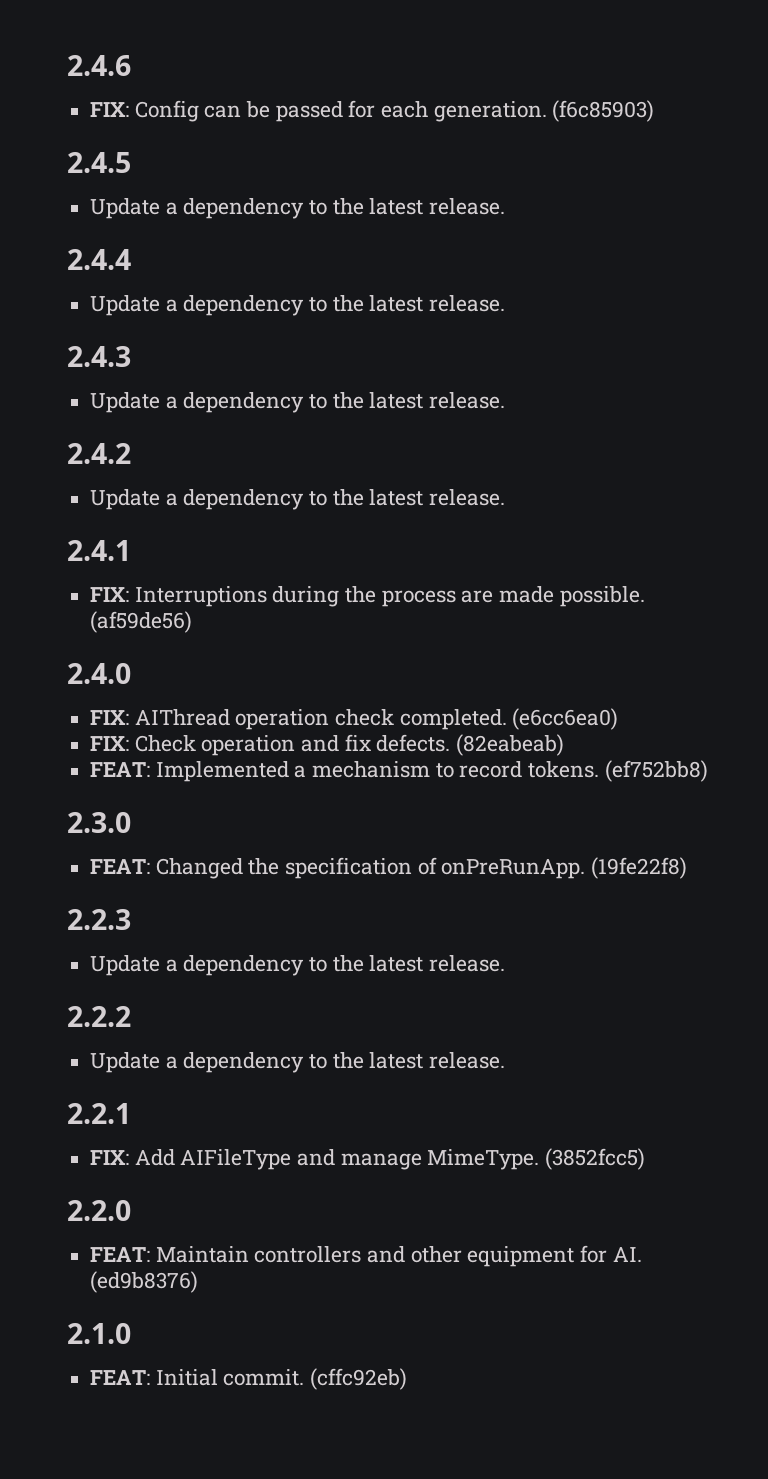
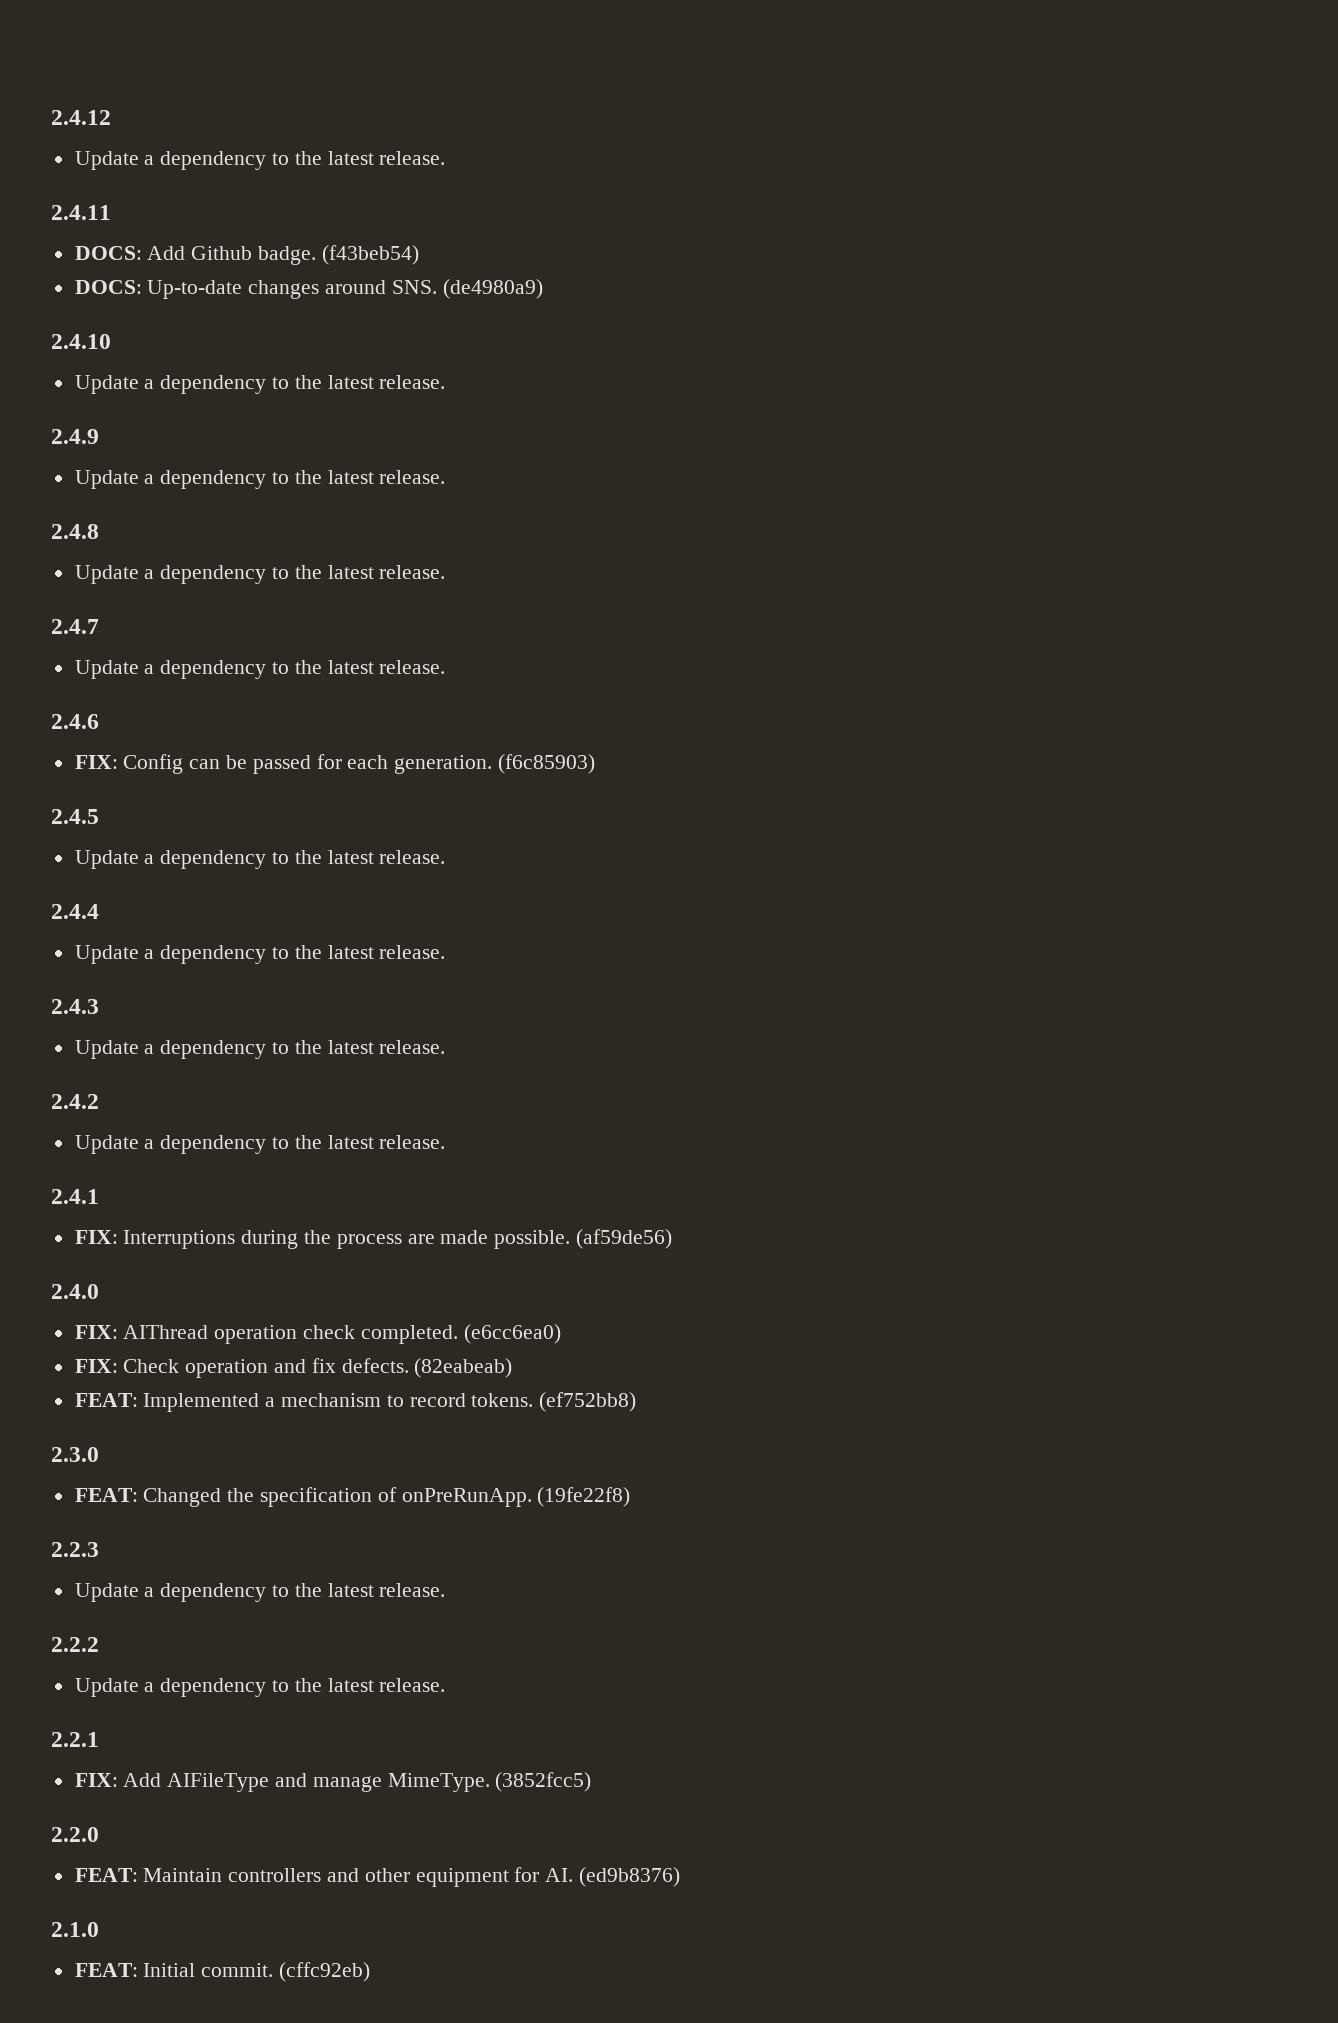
+ 2.4.12
+ Update a dependency to the latest release.
+ 2.4.11
+ DOCS: Add Github badge. (f43beb54)
+ DOCS: Up-to-date changes around SNS. (de4980a9)
+ 2.4.10
+ Update a dependency to the latest release.
+ 2.4.9
+ Update a dependency to the latest release.
+ 2.4.8
+ Update a dependency to the latest release.
+ 2.4.7
+ Update a dependency to the latest release.

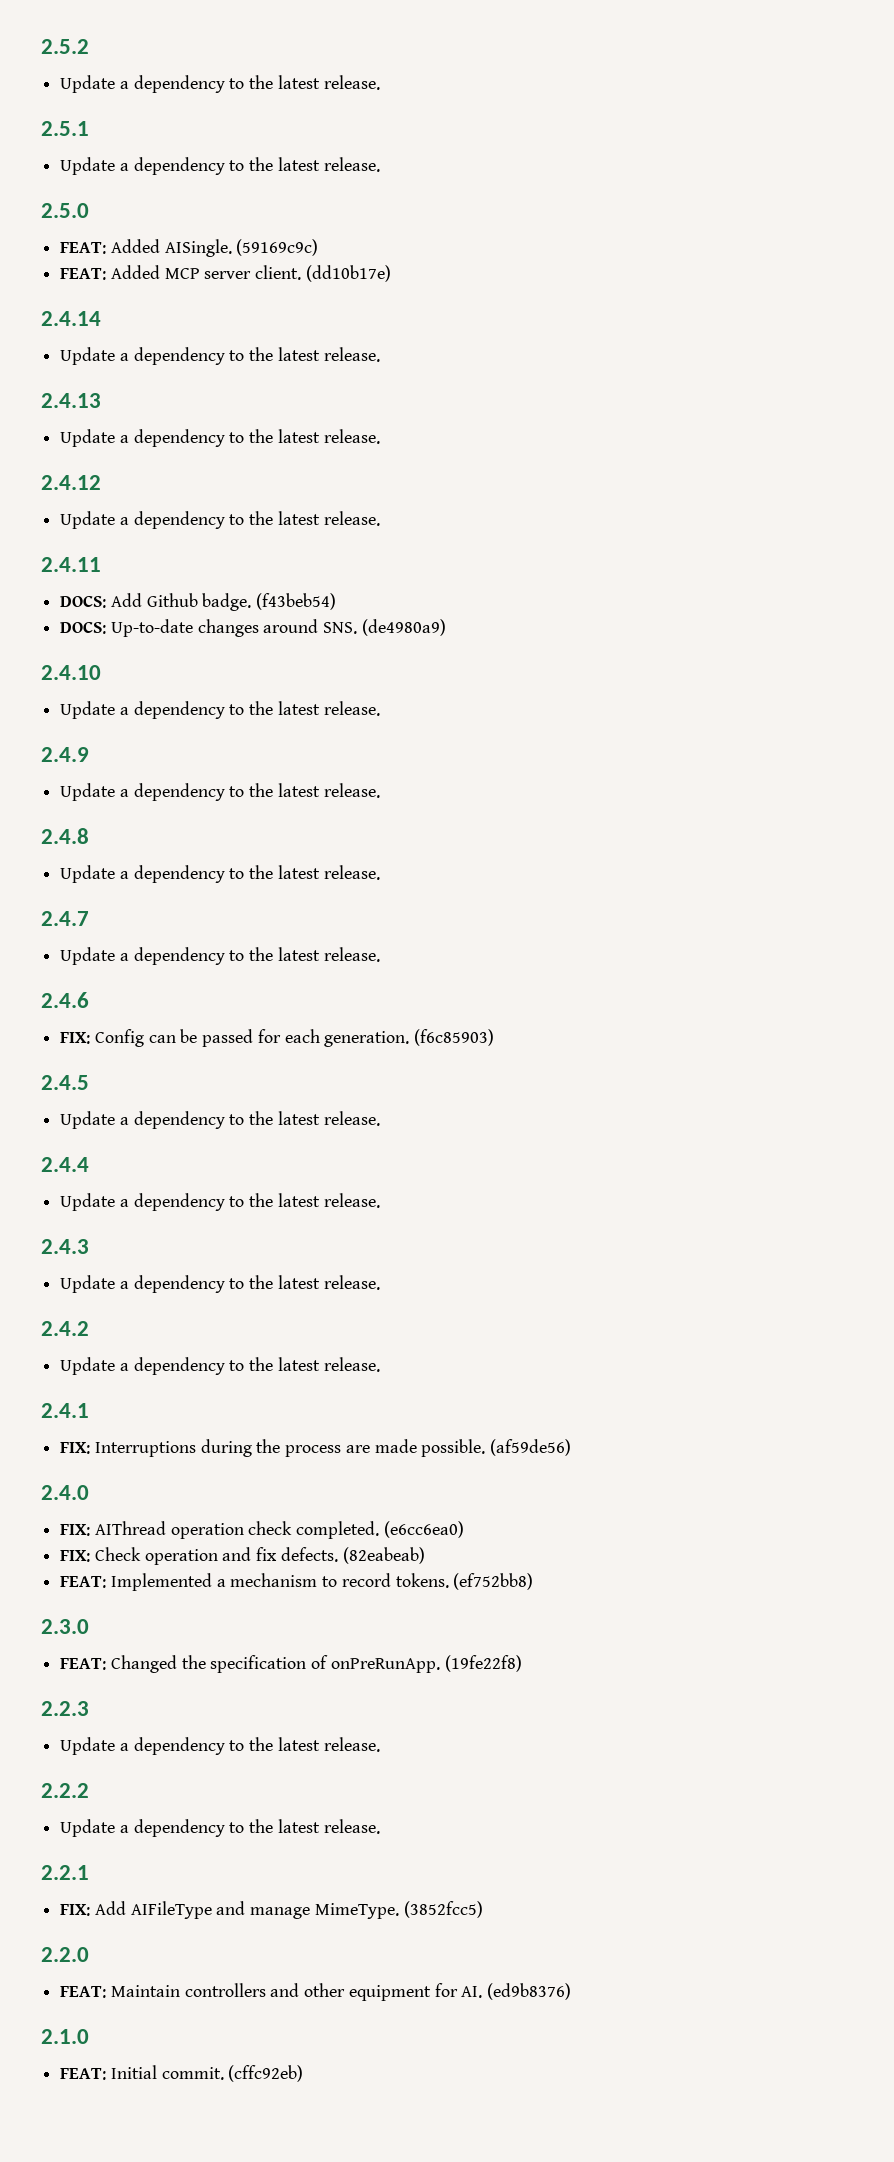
+ 2.5.2
+ Update a dependency to the latest release.
+ 2.5.1
+ Update a dependency to the latest release.
+ 2.5.0
+ FEAT: Added AISingle. (59169c9c)
+ FEAT: Added MCP server client. (dd10b17e)
+ 2.4.14
+ Update a dependency to the latest release.
+ 2.4.13
+ Update a dependency to the latest release.

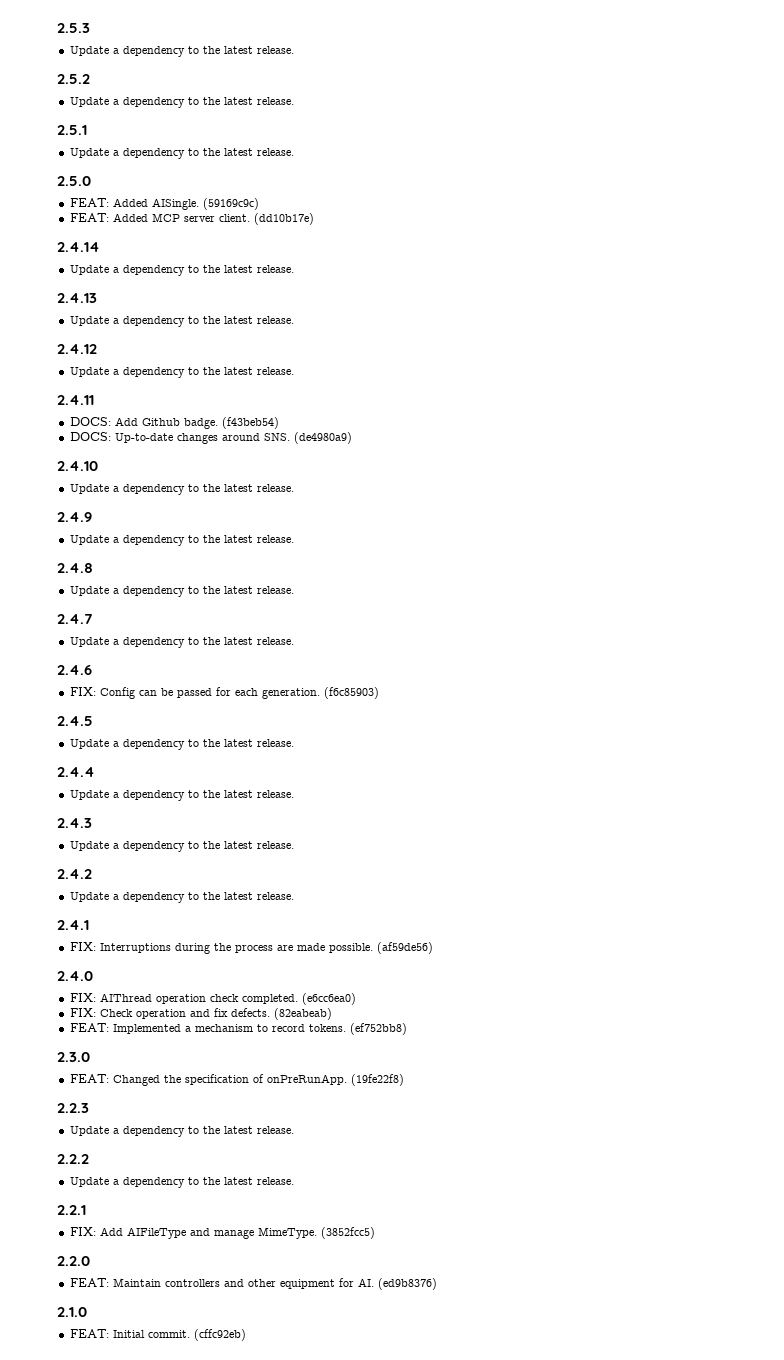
+ 2.5.3
+ Update a dependency to the latest release.

